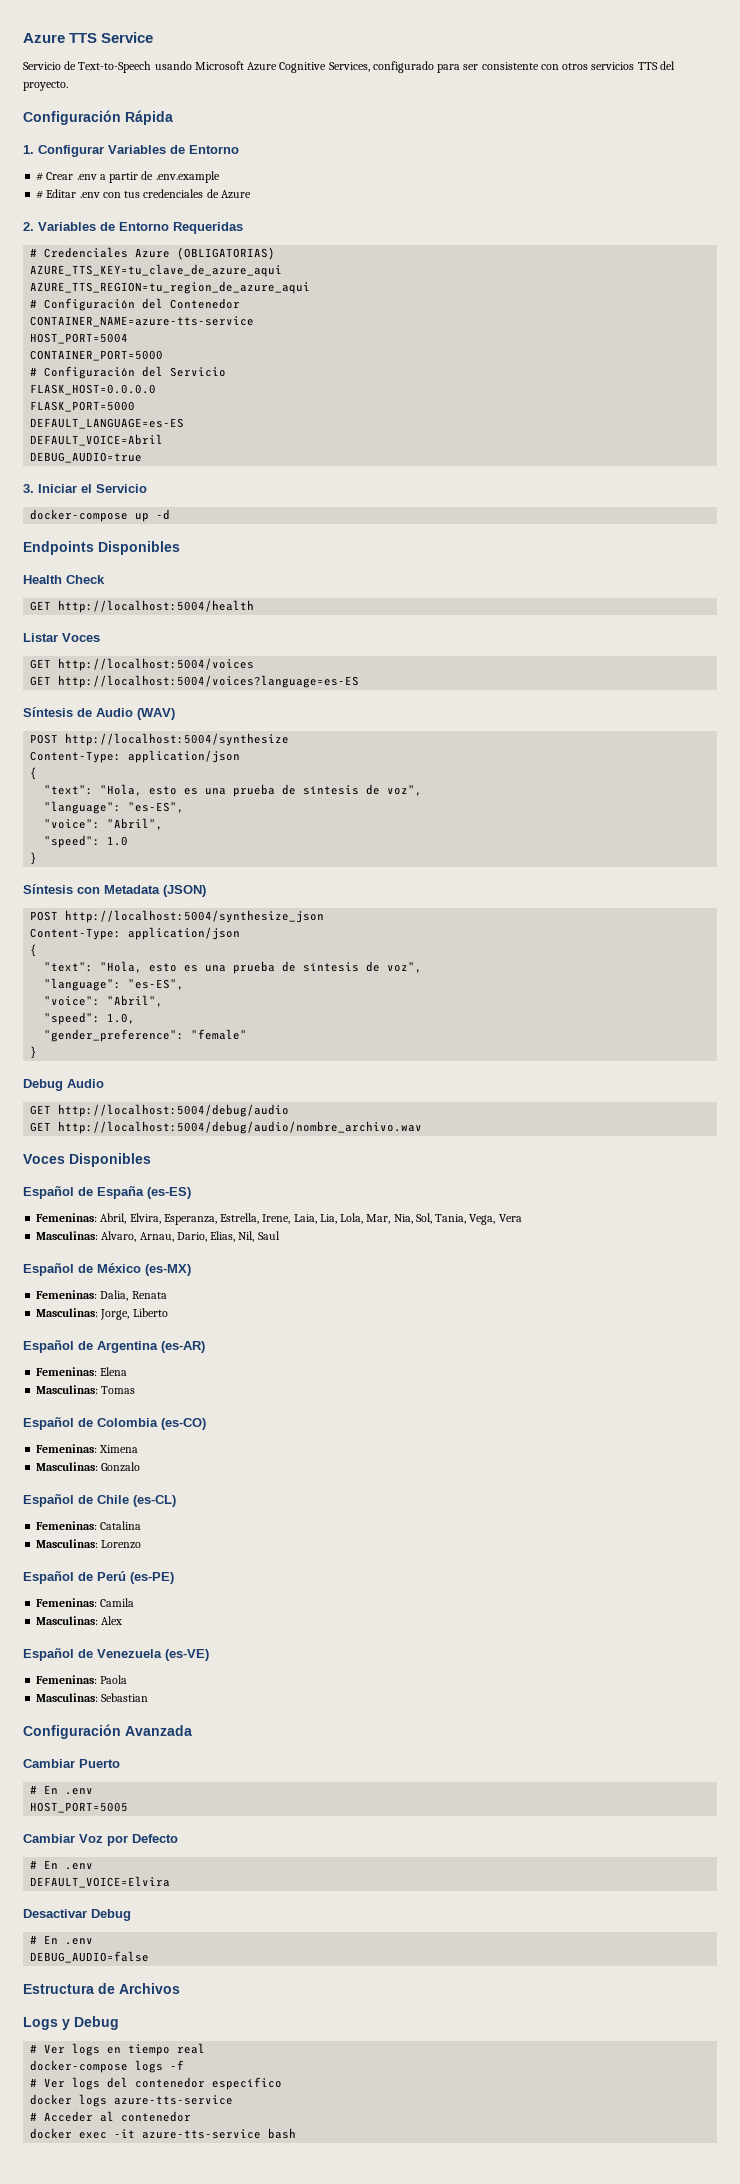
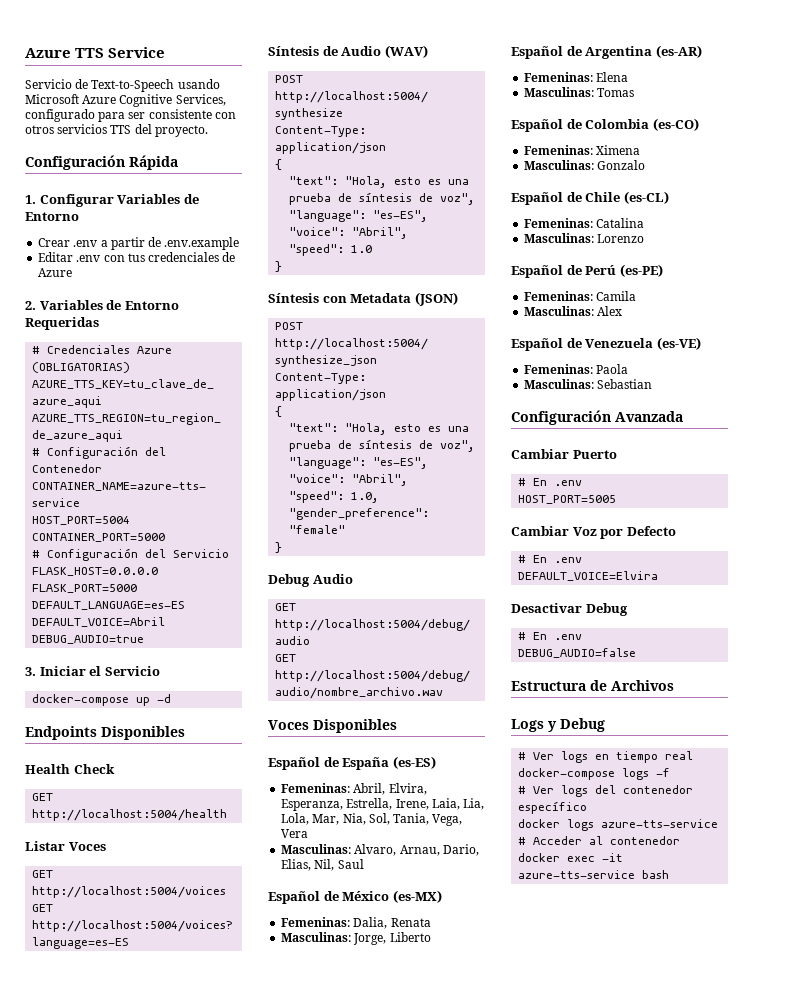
- # Crear .env a partir de .env.example
+ Crear .env a partir de .env.example
- # Editar .env con tus credenciales de Azure
+ Editar .env con tus credenciales de Azure

